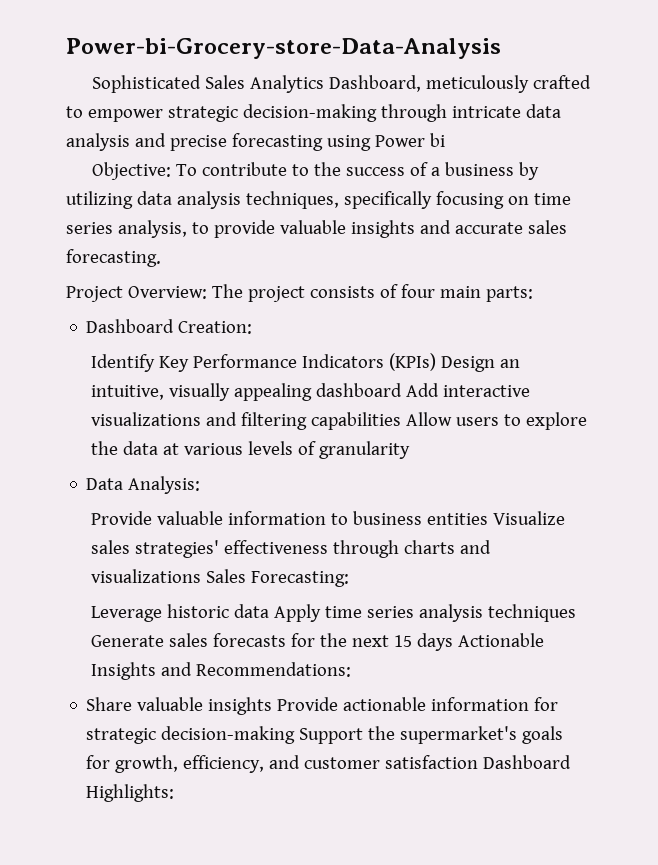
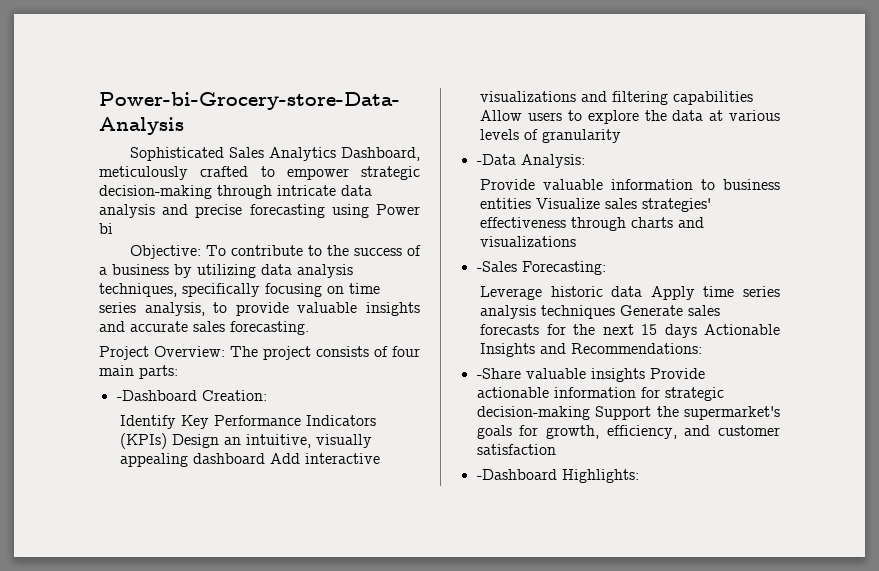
- Dashboard Creation:
+ -Dashboard Creation:
- Data Analysis:
+ -Data Analysis:
- Provide valuable information to business entities Visualize sales strategies' effectiveness through charts and visualizations Sales Forecasting:
+ Provide valuable information to business entities Visualize sales strategies' effectiveness through charts and visualizations
+ -Sales Forecasting:
- Share valuable insights Provide actionable information for strategic decision-making Support the supermarket's goals for growth, efficiency, and customer satisfaction Dashboard Highlights:
+ -Share valuable insights Provide actionable information for strategic decision-making Support the supermarket's goals for growth, efficiency, and customer satisfaction
+ -Dashboard Highlights:

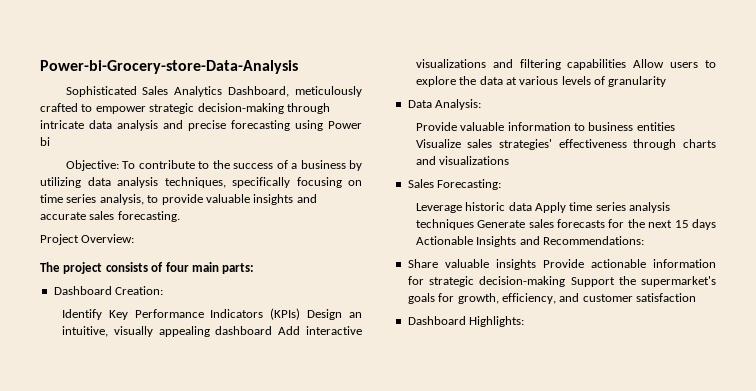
- Project Overview: The project consists of four main parts:
+ Project Overview:
+ The project consists of four main parts:
- -Dashboard Creation:
+ Dashboard Creation:
- -Data Analysis:
+ Data Analysis:
- -Sales Forecasting:
+ Sales Forecasting:
- -Share valuable insights Provide actionable information for strategic decision-making Support the supermarket's goals for growth, efficiency, and customer satisfaction
+ Share valuable insights Provide actionable information for strategic decision-making Support the supermarket's goals for growth, efficiency, and customer satisfaction
- -Dashboard Highlights:
+ Dashboard Highlights:

